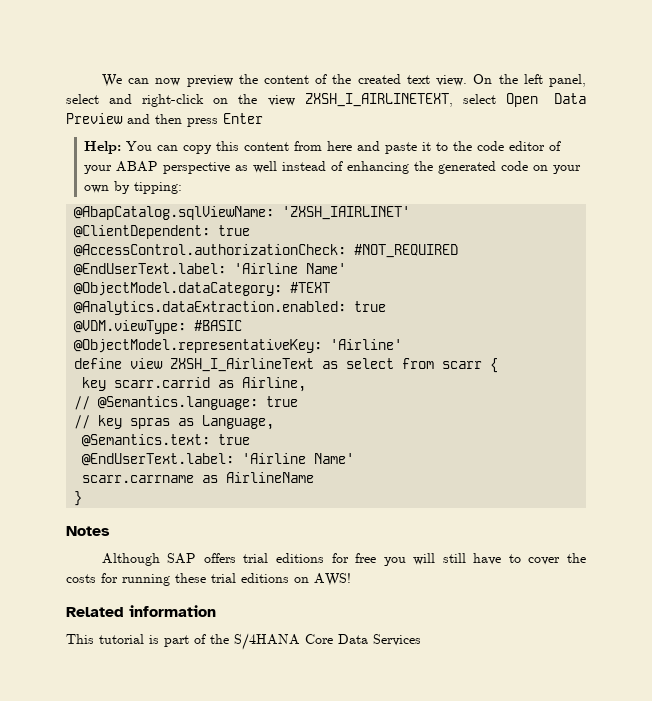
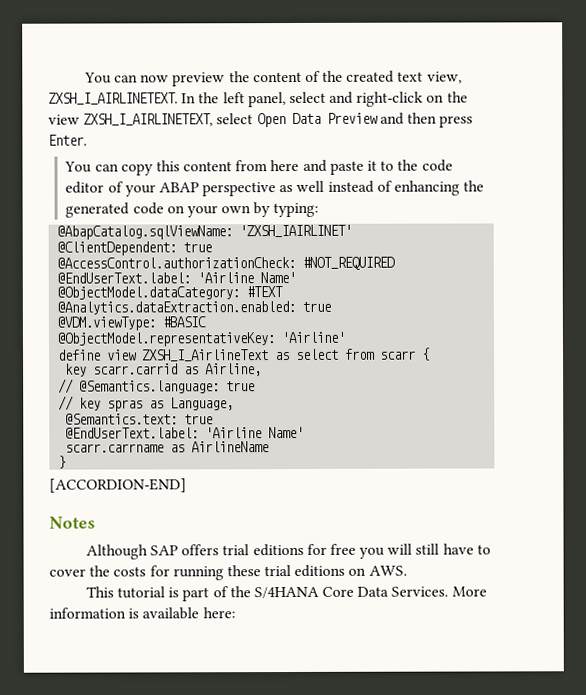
- We can now preview the content of the created text view. On the left panel, select and right-click on the view ZXSH_I_AIRLINETEXT, select Open Data Preview and then press Enter
- Help: You can copy this content from here and paste it to the code editor of your ABAP perspective as well instead of enhancing the generated code on your own by tipping:
+ You can now preview the content of the created text view, ZXSH_I_AIRLINETEXT. In the left panel, select and right-click on the view ZXSH_I_AIRLINETEXT, select Open Data Preview and then press Enter.
+ You can copy this content from here and paste it to the code editor of your ABAP perspective as well instead of enhancing the generated code on your own by typing:
+ [ACCORDION-END]
- Although SAP offers trial editions for free you will still have to cover the costs for running these trial editions on AWS!
- Related information
+ Although SAP offers trial editions for free you will still have to cover the costs for running these trial editions on AWS.
- This tutorial is part of the S/4HANA Core Data Services
+ This tutorial is part of the S/4HANA Core Data Services. More information is available here:

